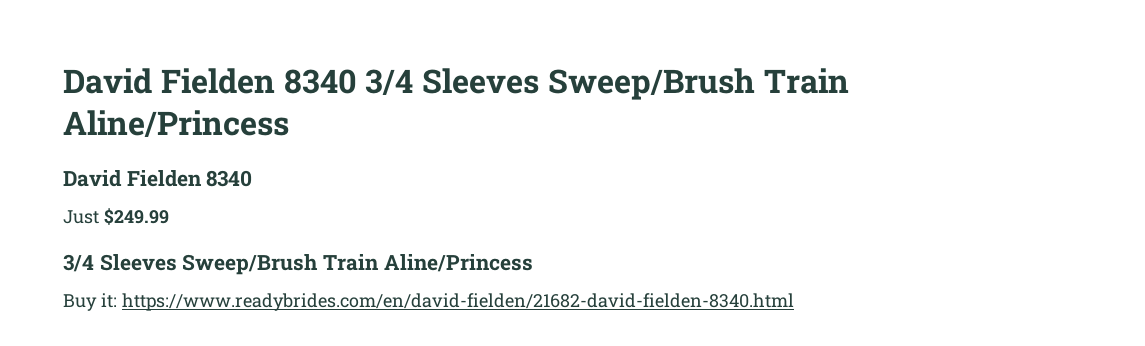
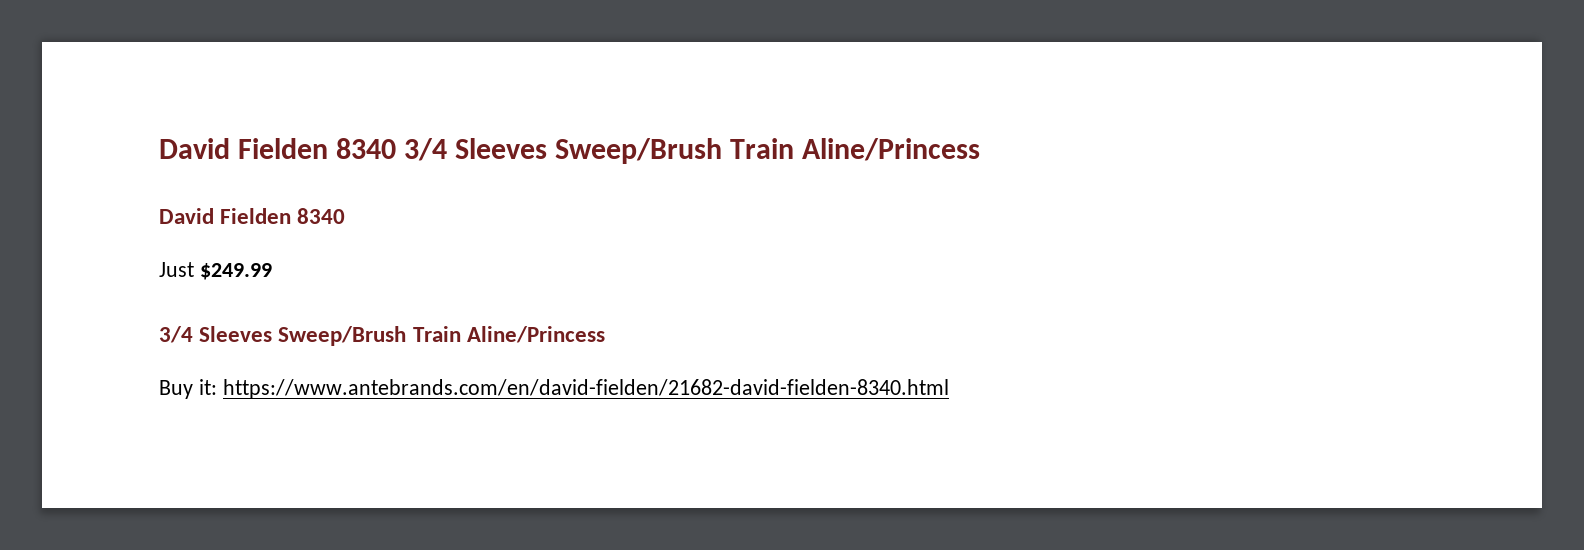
- Buy it: https://www.readybrides.com/en/david-fielden/21682-david-fielden-8340.html
+ Buy it: https://www.antebrands.com/en/david-fielden/21682-david-fielden-8340.html

